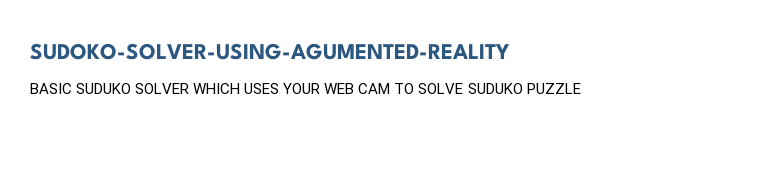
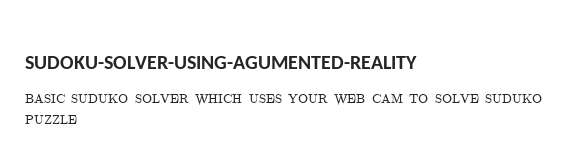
- SUDOKO-SOLVER-USING-AGUMENTED-REALITY
+ SUDOKU-SOLVER-USING-AGUMENTED-REALITY

